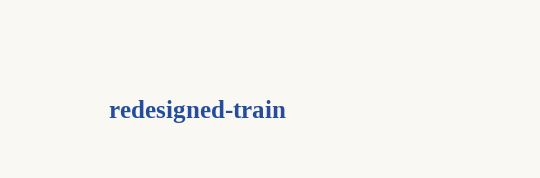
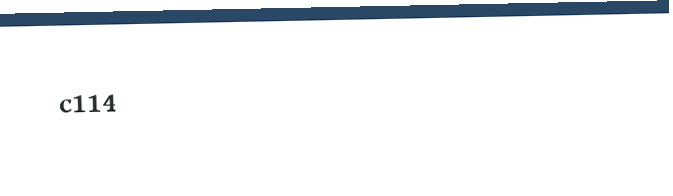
- redesigned-train
+ c114

